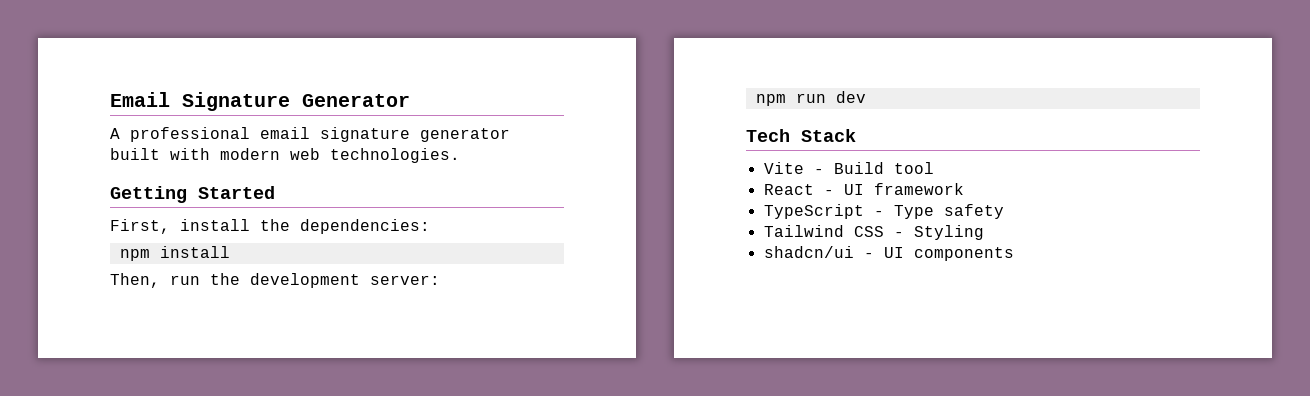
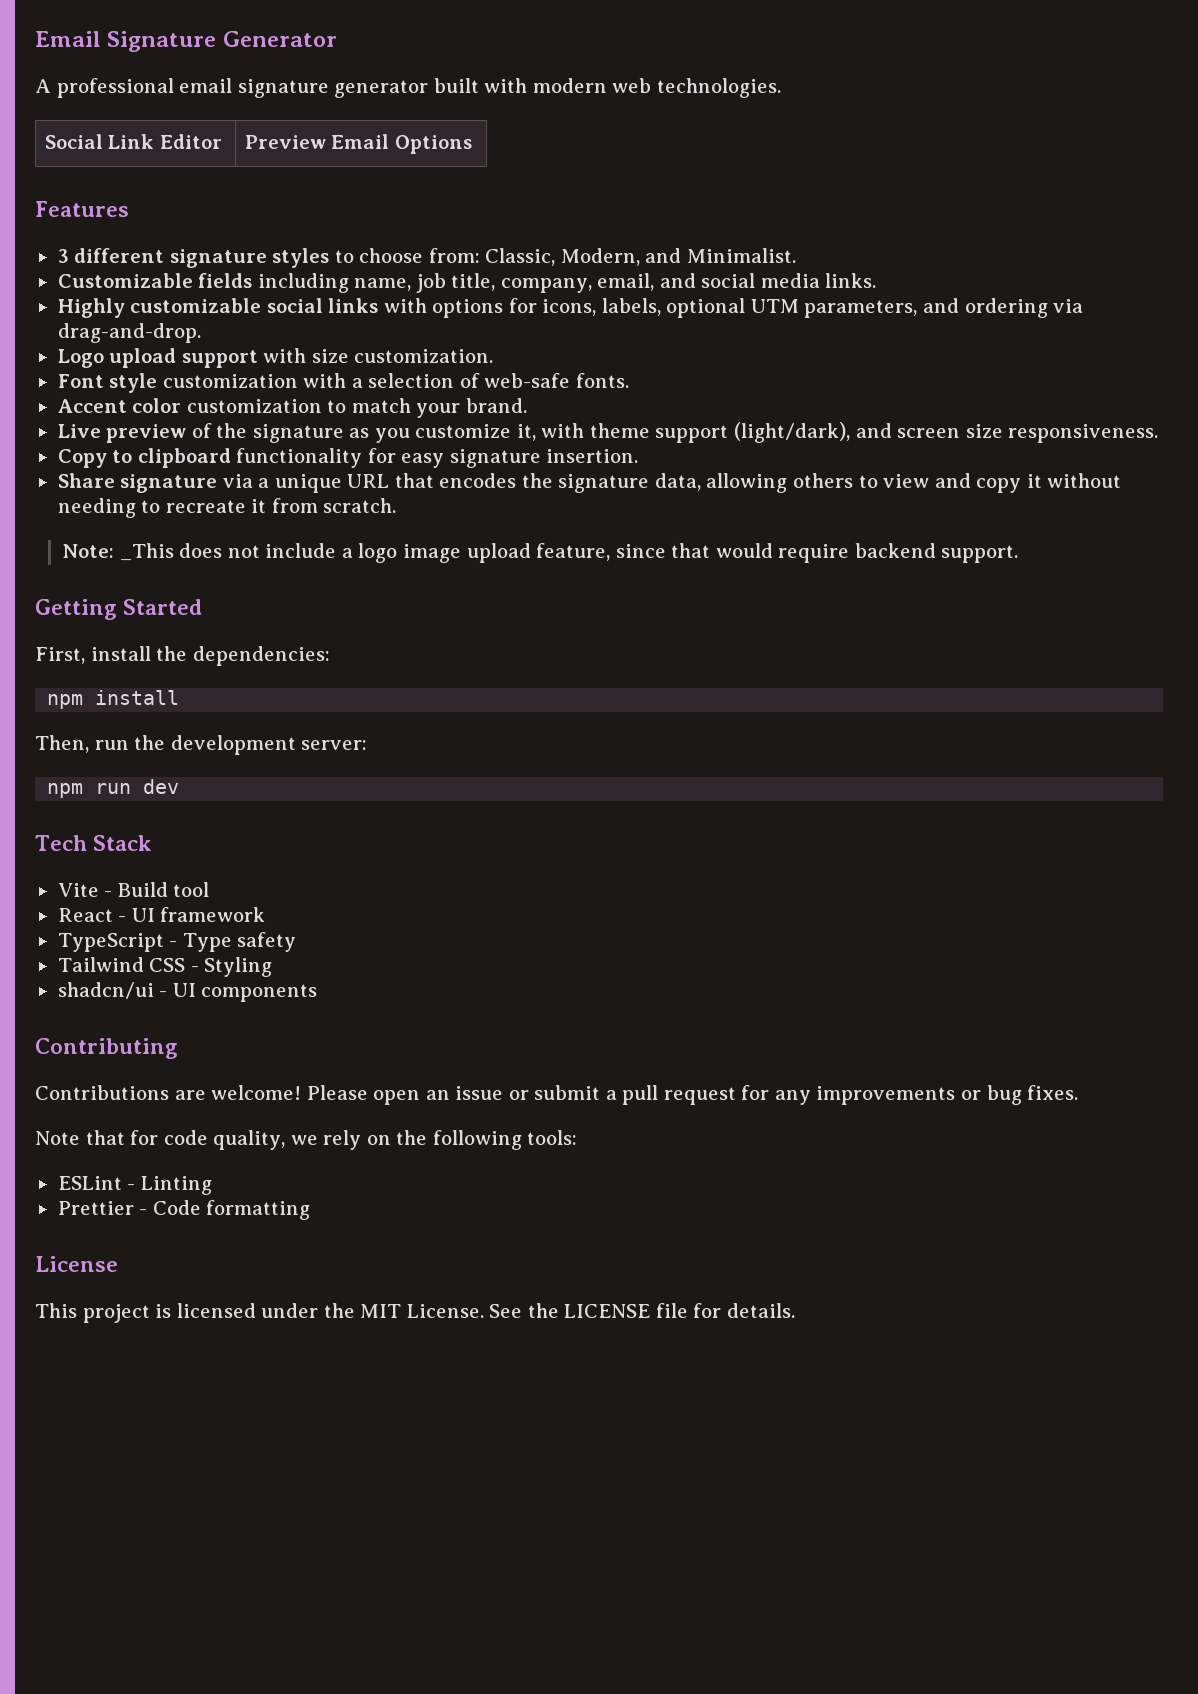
+ Social Link Editor | Preview Email Options
+ Features
+ 3 different signature styles to choose from: Classic, Modern, and Minimalist.
+ Customizable fields including name, job title, company, email, and social media links.
+ Highly customizable social links with options for icons, labels, optional UTM parameters, and ordering via drag-and-drop.
+ Logo upload support with size customization.
+ Font style customization with a selection of web-safe fonts.
+ Accent color customization to match your brand.
+ Live preview of the signature as you customize it, with theme support (light/dark), and screen size responsiveness.
+ Copy to clipboard functionality for easy signature insertion.
+ Share signature via a unique URL that encodes the signature data, allowing others to view and copy it without needing to recreate it from scratch.
+ Note: _This does not include a logo image upload feature, since that would require backend support.
+ Contributing
+ Contributions are welcome! Please open an issue or submit a pull request for any improvements or bug fixes.
+ Note that for code quality, we rely on the following tools:
+ ESLint - Linting
+ Prettier - Code formatting
+ License
+ This project is licensed under the MIT License. See the LICENSE file for details.

